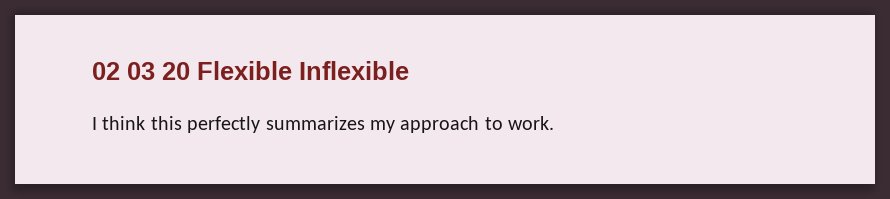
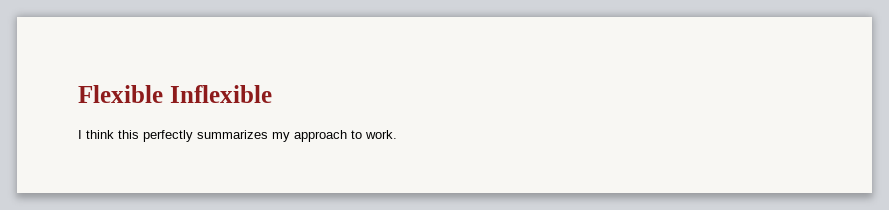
- 02 03 20 Flexible Inflexible
+ Flexible Inflexible

